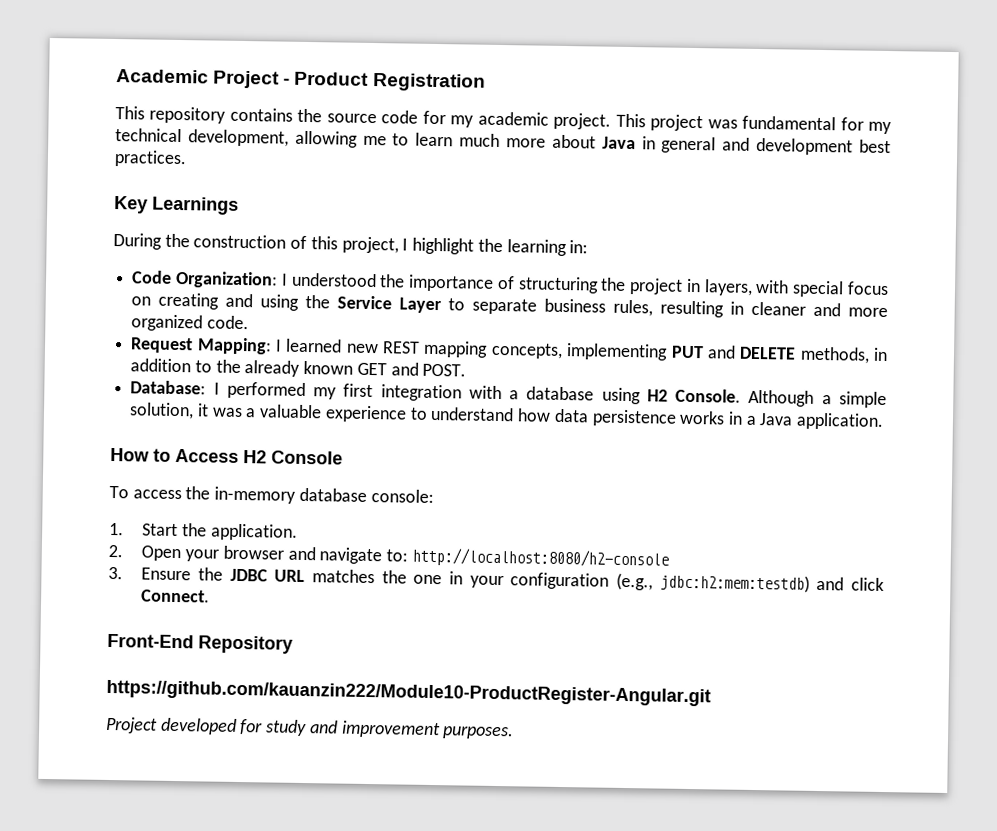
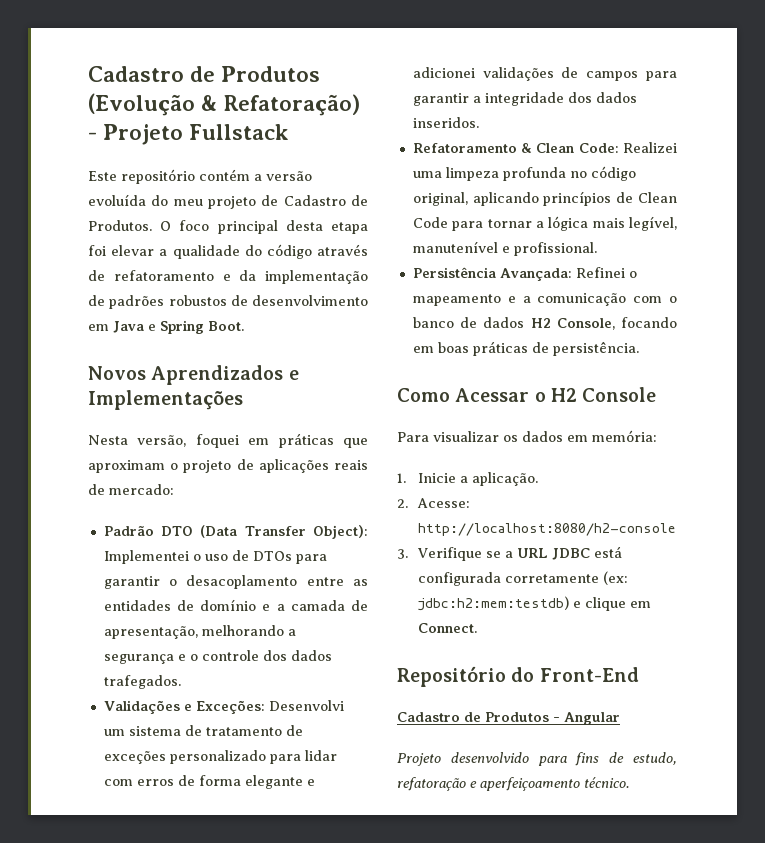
- Academic Project - Product Registration
- This repository contains the source code for my academic project. This project was fundamental for my technical development, allowing me to learn much more about Java in general and development best practices.
- Key Learnings
- During the construction of this project, I highlight the learning in:
- Code Organization: I understood the importance of structuring the project in layers, with special focus on creating and using the Service Layer to separate business rules, resulting in cleaner and more organized code.
- Request Mapping: I learned new REST mapping concepts, implementing PUT and DELETE methods, in addition to the already known GET and POST.
- Database: I performed my first integration with a database using H2 Console. Although a simple solution, it was a valuable experience to understand how data persistence works in a Java application.
- How to Access H2 Console
- To access the in-memory database console:
- 1. Start the application.
- 2. Open your browser and navigate to: http://localhost:8080/h2-console
- 3. Ensure the JDBC URL matches the one in your configuration (e.g., jdbc:h2:mem:testdb) and click Connect.
+ Cadastro de Produtos (Evolução & Refatoração) - Projeto Fullstack
+ Este repositório contém a versão evoluída do meu projeto de Cadastro de Produtos. O foco principal desta etapa foi elevar a qualidade do código através de refatoramento e da implementação de padrões robustos de desenvolvimento em Java e Spring Boot.
+ Novos Aprendizados e Implementações
+ Nesta versão, foquei em práticas que aproximam o projeto de aplicações reais de mercado:
+ Padrão DTO (Data Transfer Object): Implementei o uso de DTOs para garantir o desacoplamento entre as entidades de domínio e a camada de apresentação, melhorando a segurança e o controle dos dados trafegados.
+ Validações e Exceções: Desenvolvi um sistema de tratamento de exceções personalizado para lidar com erros de forma elegante e adicionei validações de campos para garantir a integridade dos dados inseridos.
+ Refatoramento & Clean Code: Realizei uma limpeza profunda no código original, aplicando princípios de Clean Code para tornar a lógica mais legível, manutenível e profissional.
+ Persistência Avançada: Refinei o mapeamento e a comunicação com o banco de dados H2 Console, focando em boas práticas de persistência.
+ Como Acessar o H2 Console
+ Para visualizar os dados em memória:
+ 1. Inicie a aplicação.
+ 2. Acesse: http://localhost:8080/h2-console
+ 3. Verifique se a URL JDBC está configurada corretamente (ex: jdbc:h2:mem:testdb) e clique em Connect.
- Front-End Repository
- https://github.com/kauanzin222/Module10-ProductRegister-Angular.git
- Project developed for study and improvement purposes.
+ Repositório do Front-End
+ Cadastro de Produtos - Angular
+ Projeto desenvolvido para fins de estudo, refatoração e aperfeiçoamento técnico.

